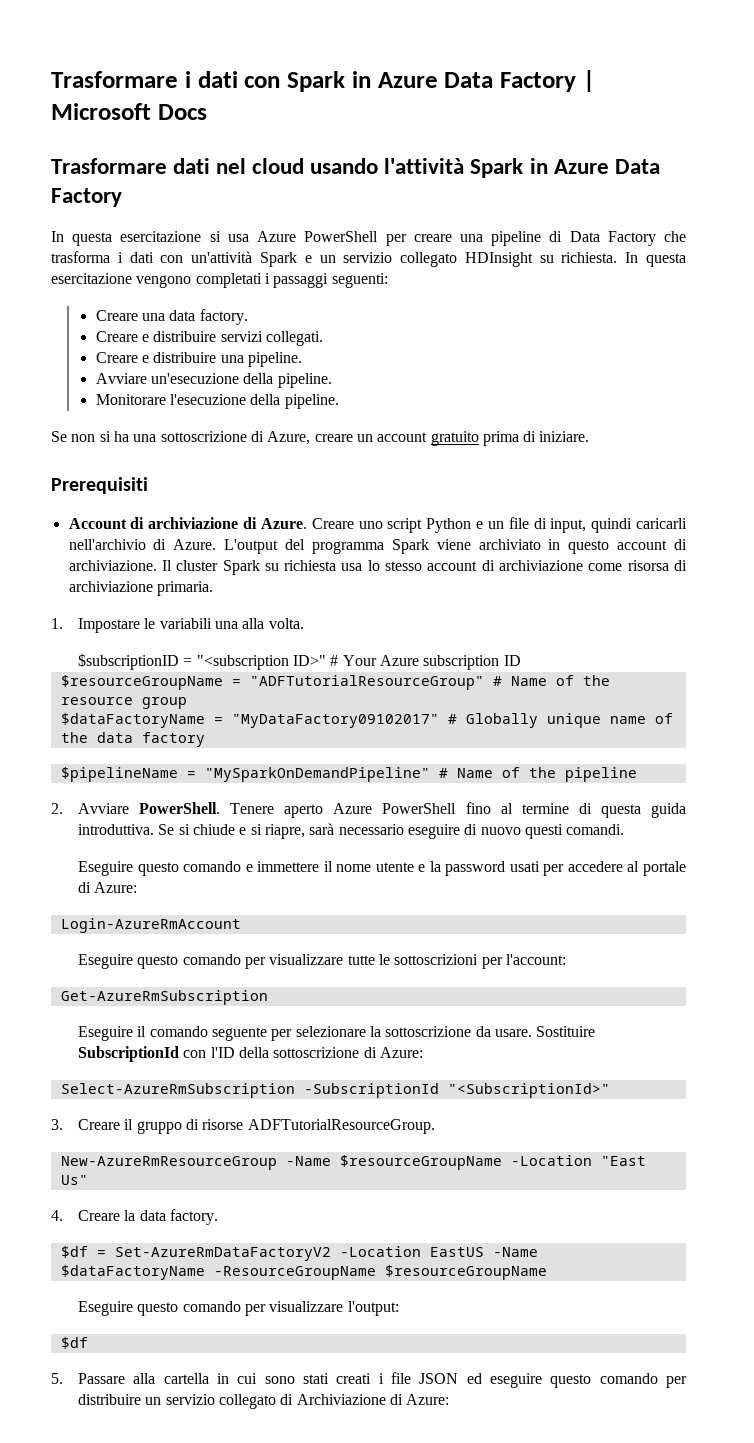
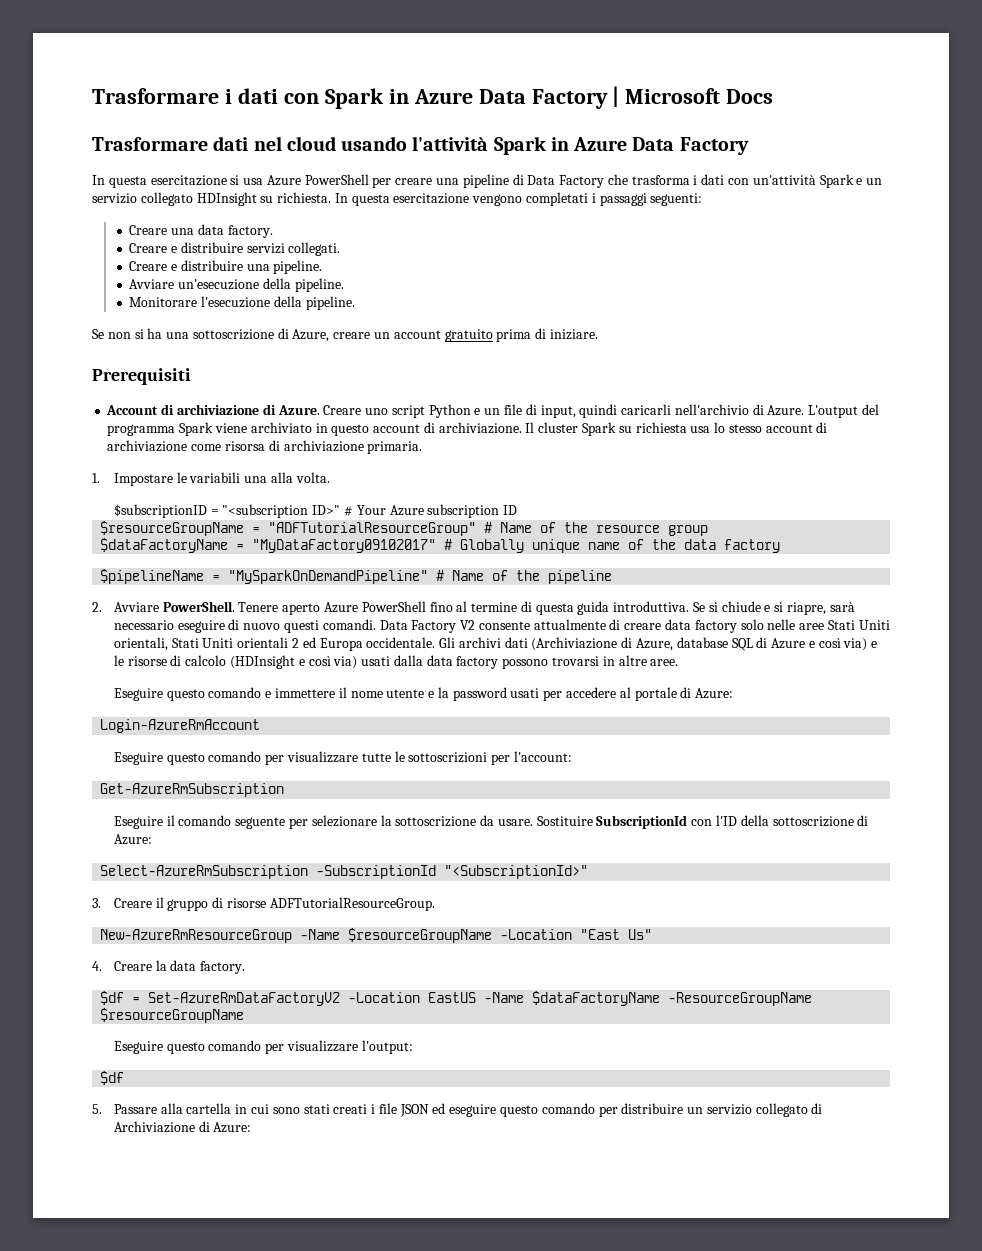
+ Data Factory V2 consente attualmente di creare data factory solo nelle aree Stati Uniti orientali, Stati Uniti orientali 2 ed Europa occidentale. Gli archivi dati (Archiviazione di Azure, database SQL di Azure e così via) e le risorse di calcolo (HDInsight e così via) usati dalla data factory possono trovarsi in altre aree.

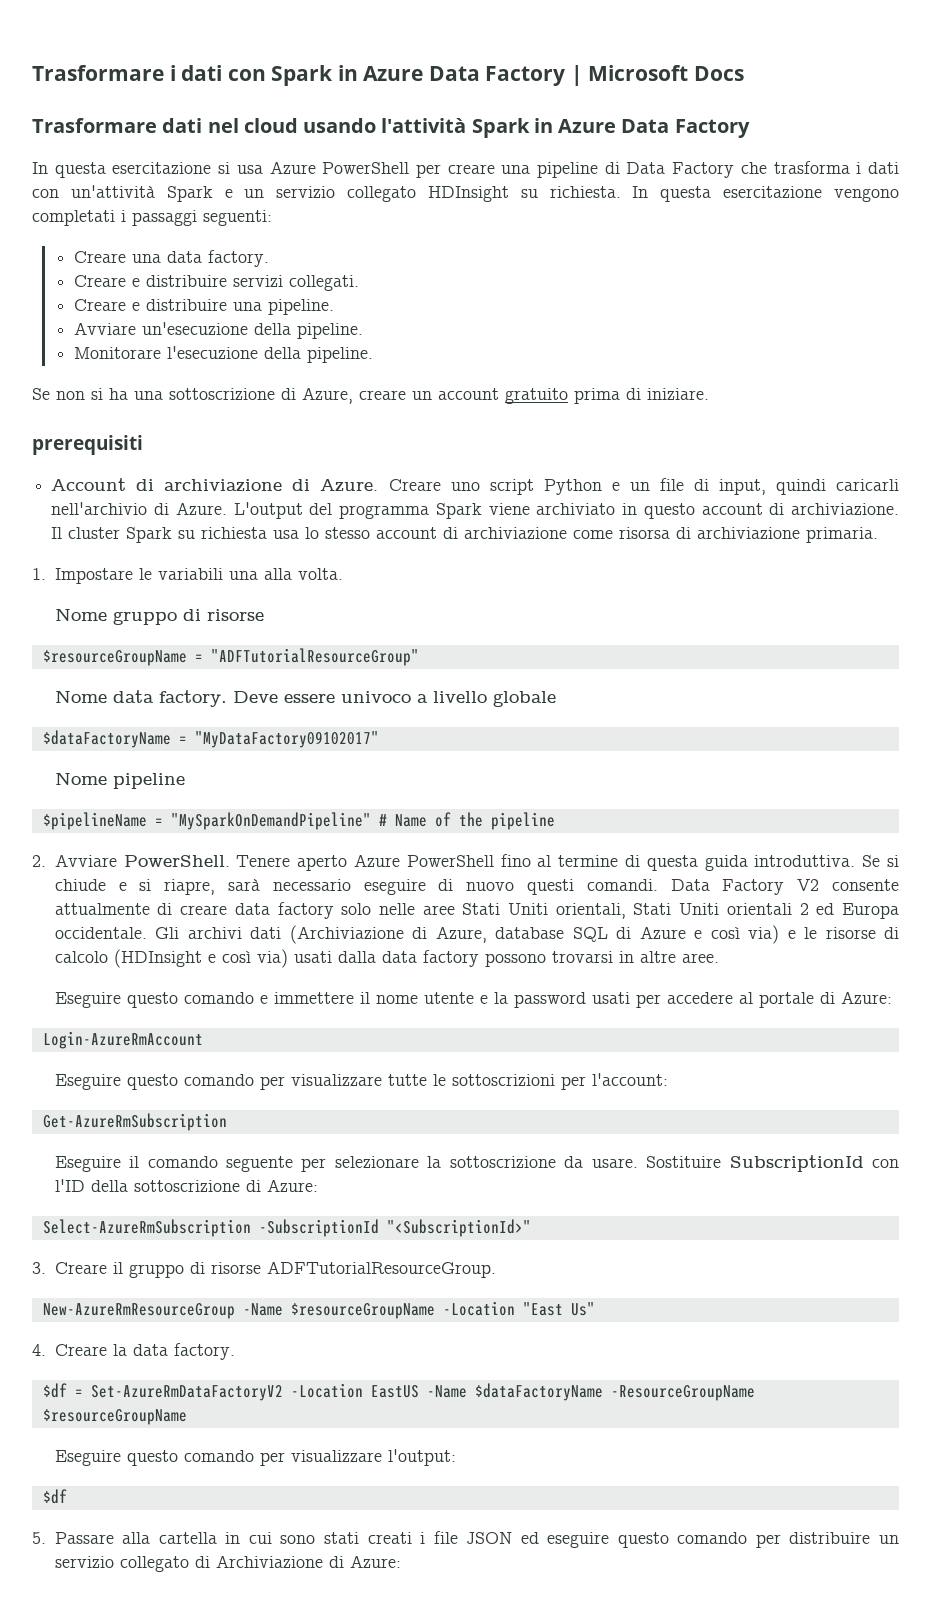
- Prerequisiti
+ prerequisiti
- $subscriptionID = "<subscription ID>" # Your Azure subscription ID
- $resourceGroupName = "ADFTutorialResourceGroup" # Name of the resource group
- $dataFactoryName = "MyDataFactory09102017" # Globally unique name of the data factory
+ Nome gruppo di risorse
+ $resourceGroupName = "ADFTutorialResourceGroup"
+ Nome data factory. Deve essere univoco a livello globale
+ $dataFactoryName = "MyDataFactory09102017"
+ Nome pipeline

